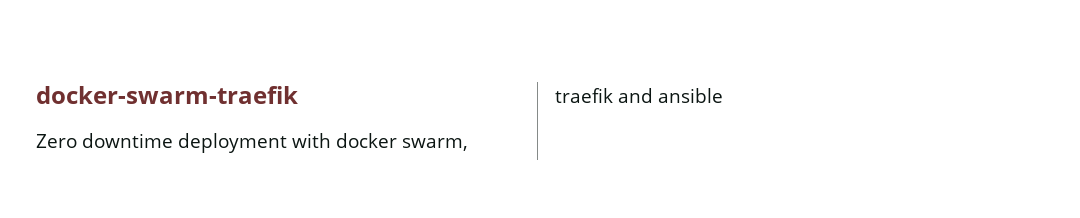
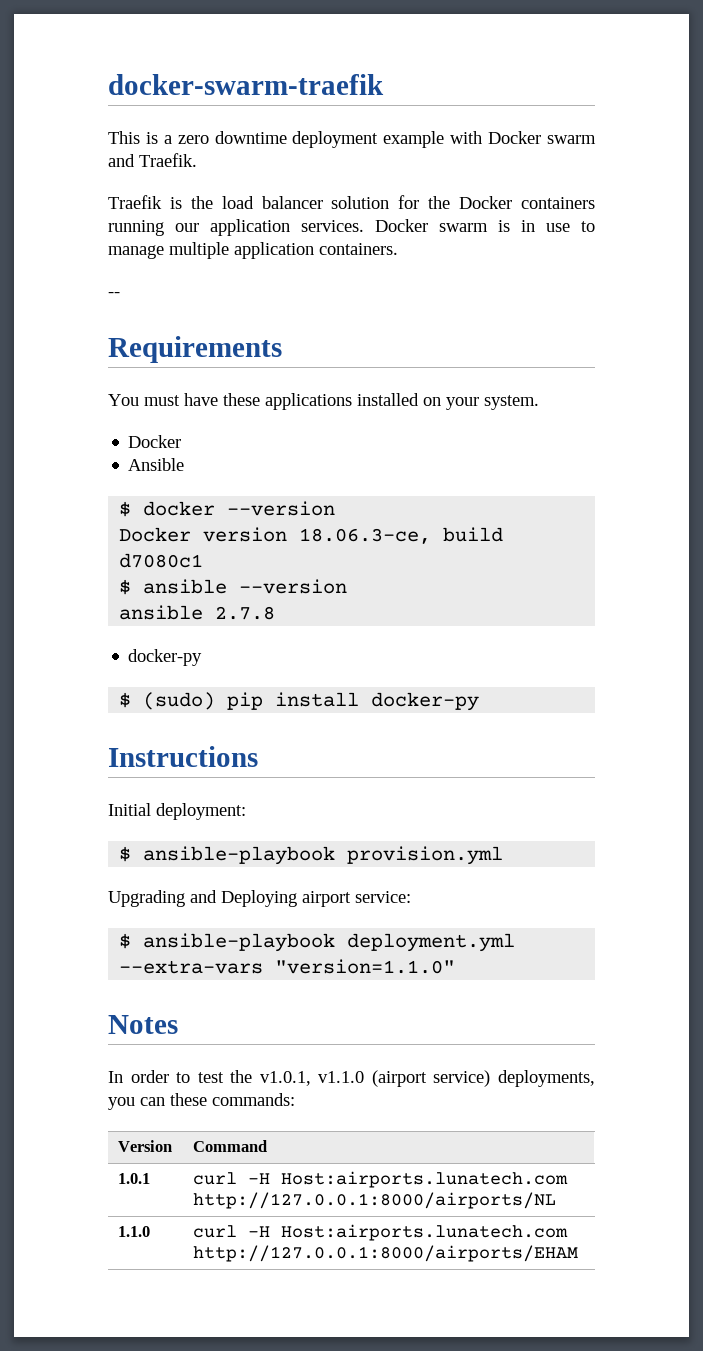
- Zero downtime deployment with docker swarm, traefik and ansible
+ This is a zero downtime deployment example with Docker swarm and Traefik.
+ Traefik is the load balancer solution for the Docker containers running our application services. Docker swarm is in use to manage multiple application containers.
+ --
+ Requirements
+ You must have these applications installed on your system.
+ Docker
+ Ansible
+ $ docker --version
+ Docker version 18.06.3-ce, build d7080c1
+ $ ansible --version
+ ansible 2.7.8
+ docker-py
+ $ (sudo) pip install docker-py
+ Instructions
+ Initial deployment:
+ $ ansible-playbook provision.yml
+ Upgrading and Deploying airport service:
+ $ ansible-playbook deployment.yml --extra-vars "version=1.1.0"
+ Notes
+ In order to test the v1.0.1, v1.1.0 (airport service) deployments, you can these commands:
+ Version | Command
+ 1.0.1 | curl -H Host:airports.lunatech.com http://127.0.0.1:8000/airports/NL
+ 1.1.0 | curl -H Host:airports.lunatech.com http://127.0.0.1:8000/airports/EHAM

